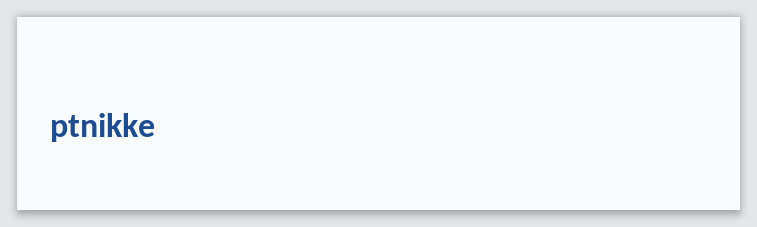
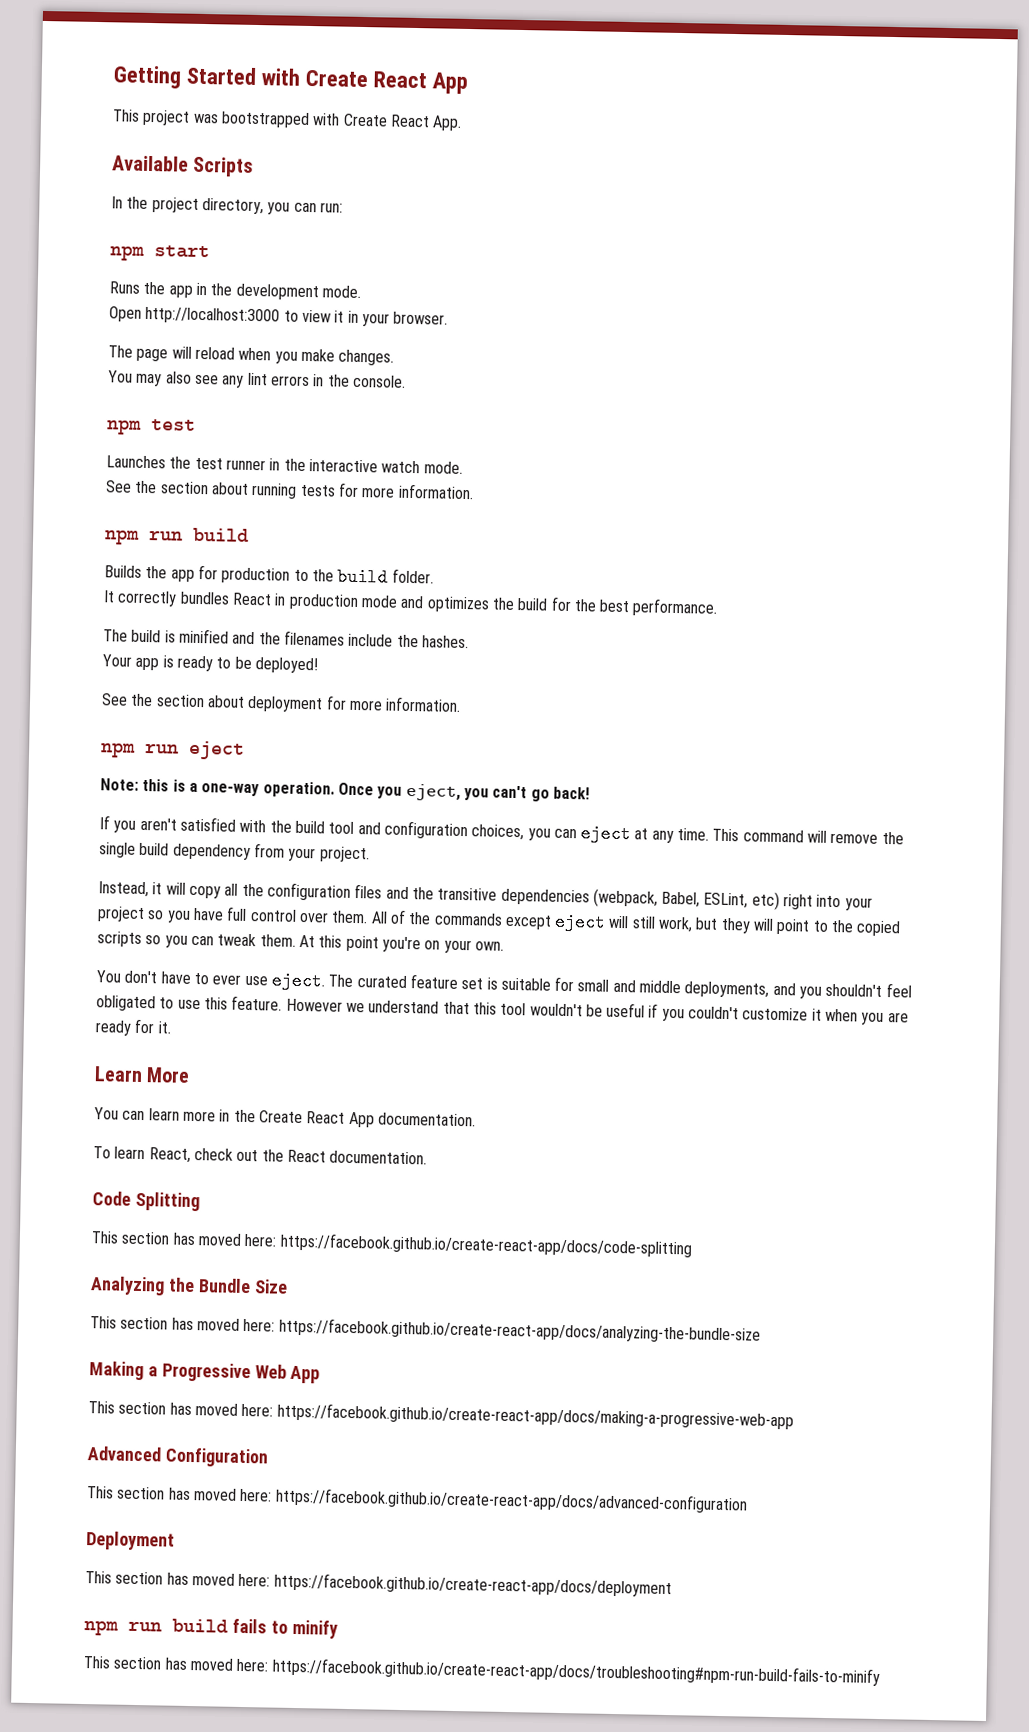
- ptnikke
+ Getting Started with Create React App
+ This project was bootstrapped with Create React App.
+ Available Scripts
+ In the project directory, you can run:
+ npm start
+ Runs the app in the development mode.
+ Open http://localhost:3000 to view it in your browser.
+ The page will reload when you make changes.
+ You may also see any lint errors in the console.
+ npm test
+ Launches the test runner in the interactive watch mode.
+ See the section about running tests for more information.
+ npm run build
+ Builds the app for production to the build folder.
+ It correctly bundles React in production mode and optimizes the build for the best performance.
+ The build is minified and the filenames include the hashes.
+ Your app is ready to be deployed!
+ See the section about deployment for more information.
+ npm run eject
+ Note: this is a one-way operation. Once you eject, you can't go back!
+ If you aren't satisfied with the build tool and configuration choices, you can eject at any time. This command will remove the single build dependency from your project.
+ Instead, it will copy all the configuration files and the transitive dependencies (webpack, Babel, ESLint, etc) right into your project so you have full control over them. All of the commands except eject will still work, but they will point to the copied scripts so you can tweak them. At this point you're on your own.
+ You don't have to ever use eject. The curated feature set is suitable for small and middle deployments, and you shouldn't feel obligated to use this feature. However we understand that this tool wouldn't be useful if you couldn't customize it when you are ready for it.
+ Learn More
+ You can learn more in the Create React App documentation.
+ To learn React, check out the React documentation.
+ Code Splitting
+ This section has moved here: https://facebook.github.io/create-react-app/docs/code-splitting
+ Analyzing the Bundle Size
+ This section has moved here: https://facebook.github.io/create-react-app/docs/analyzing-the-bundle-size
+ Making a Progressive Web App
+ This section has moved here: https://facebook.github.io/create-react-app/docs/making-a-progressive-web-app
+ Advanced Configuration
+ This section has moved here: https://facebook.github.io/create-react-app/docs/advanced-configuration
+ Deployment
+ This section has moved here: https://facebook.github.io/create-react-app/docs/deployment
+ npm run build fails to minify
+ This section has moved here: https://facebook.github.io/create-react-app/docs/troubleshooting#npm-run-build-fails-to-minify

